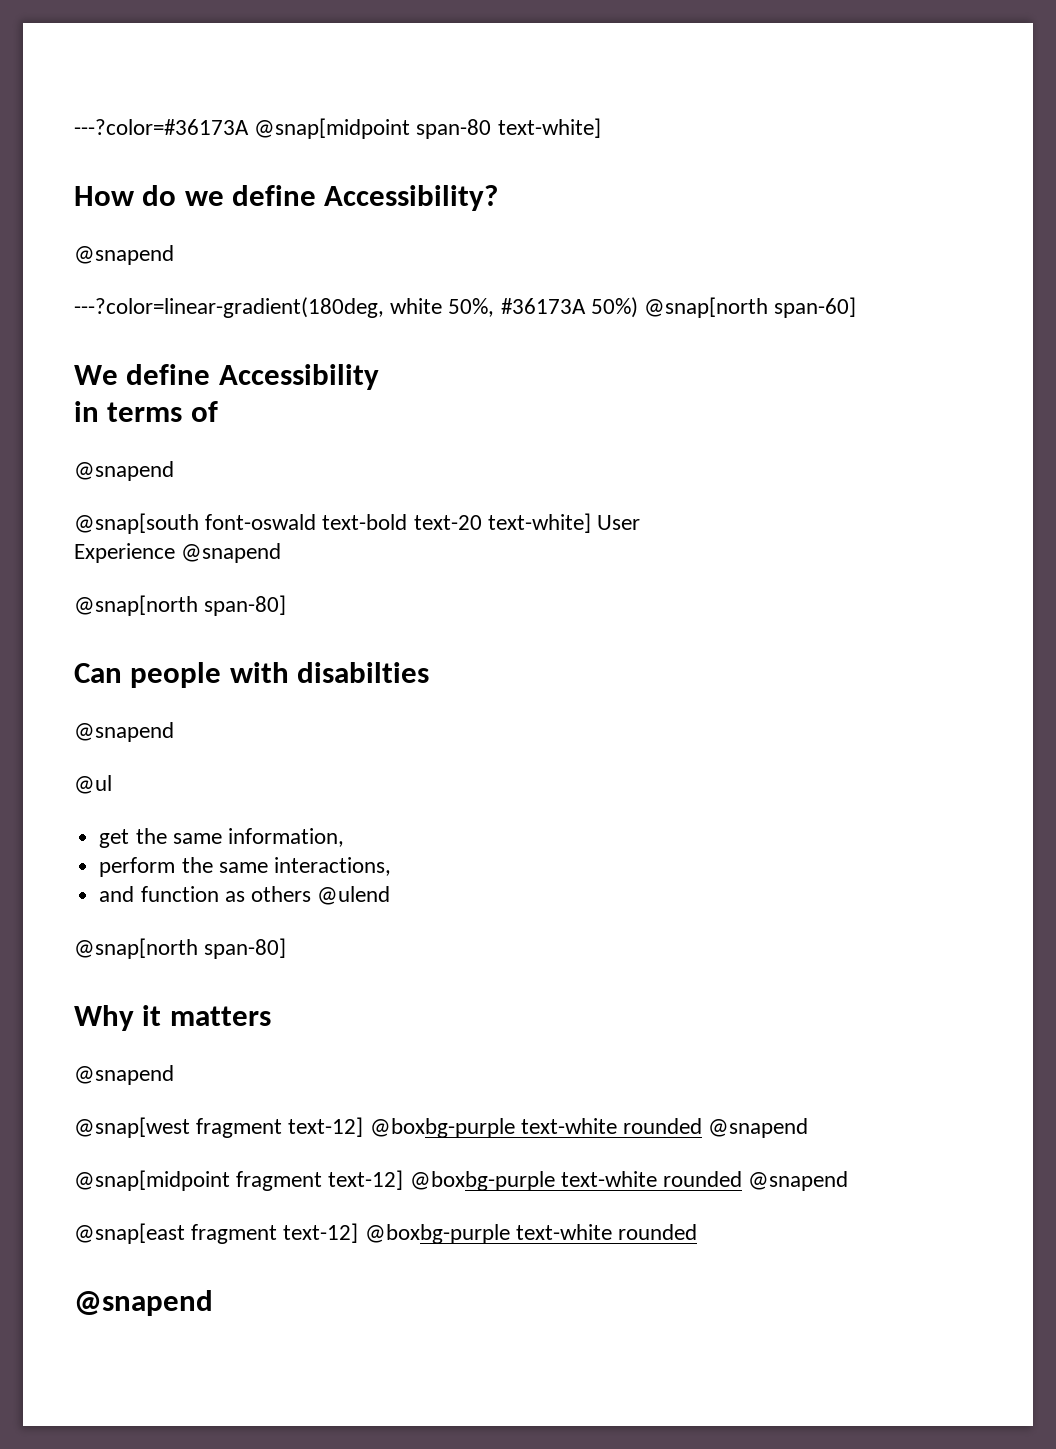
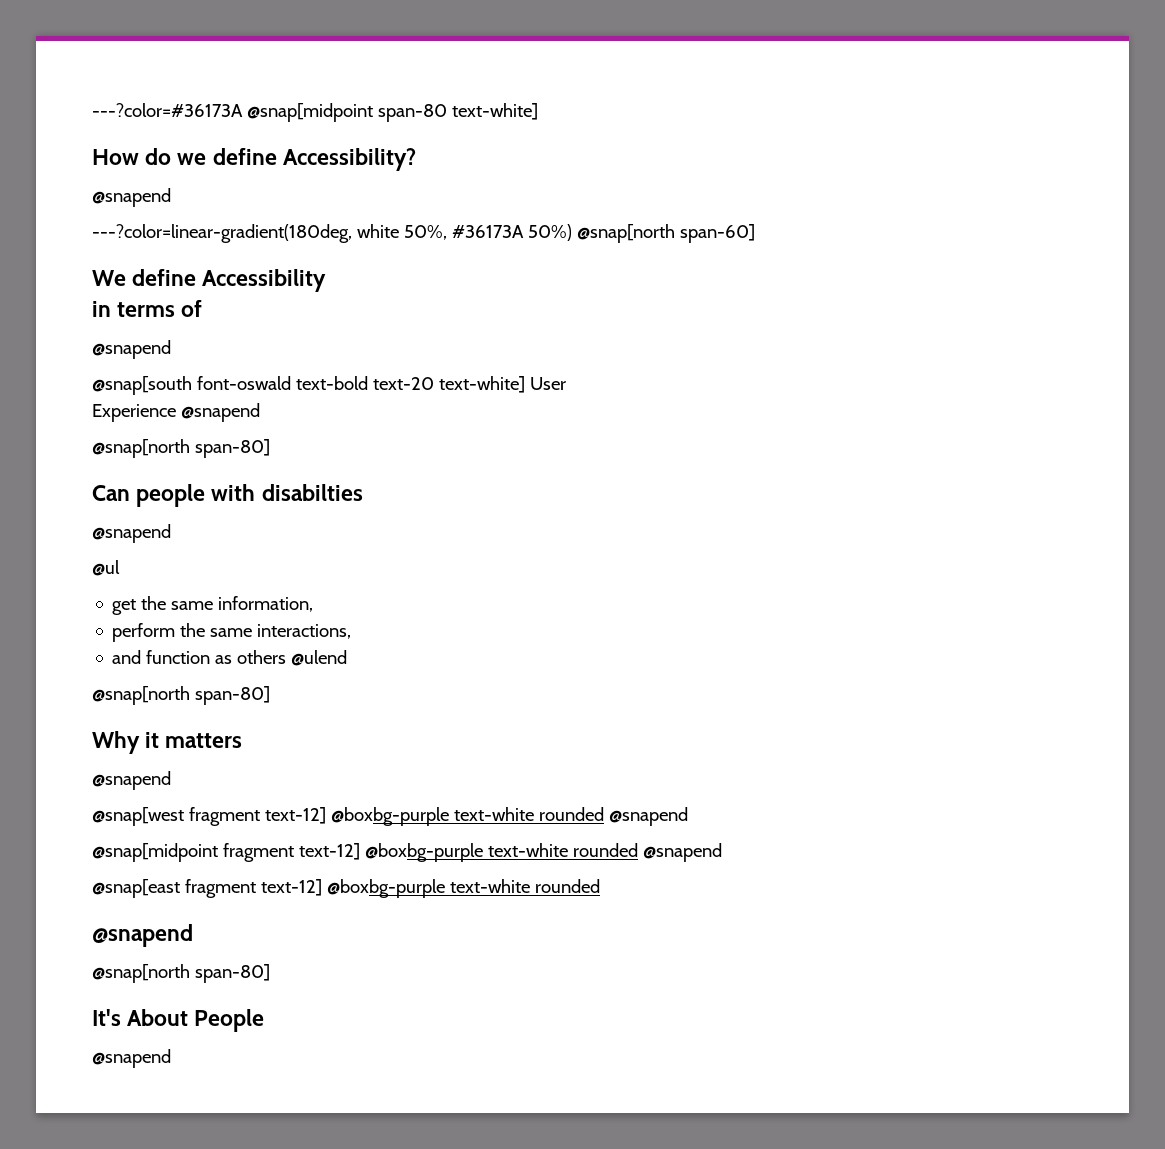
  @snap[east fragment text-12] @boxbg-purple text-white rounded
+ @snapend
+ @snap[north span-80]
+ It's About People

